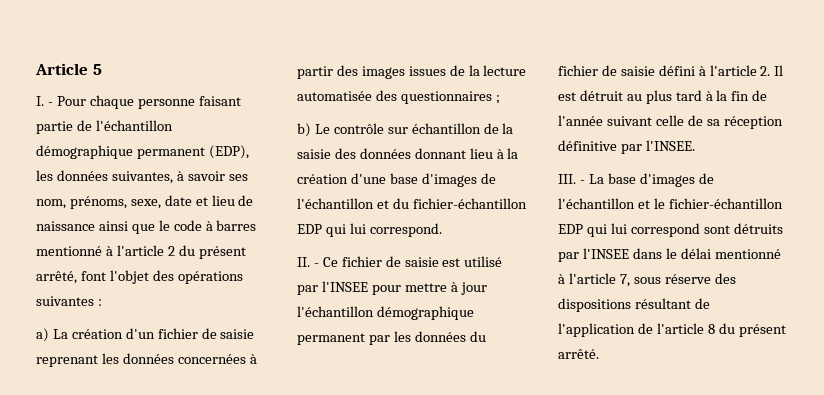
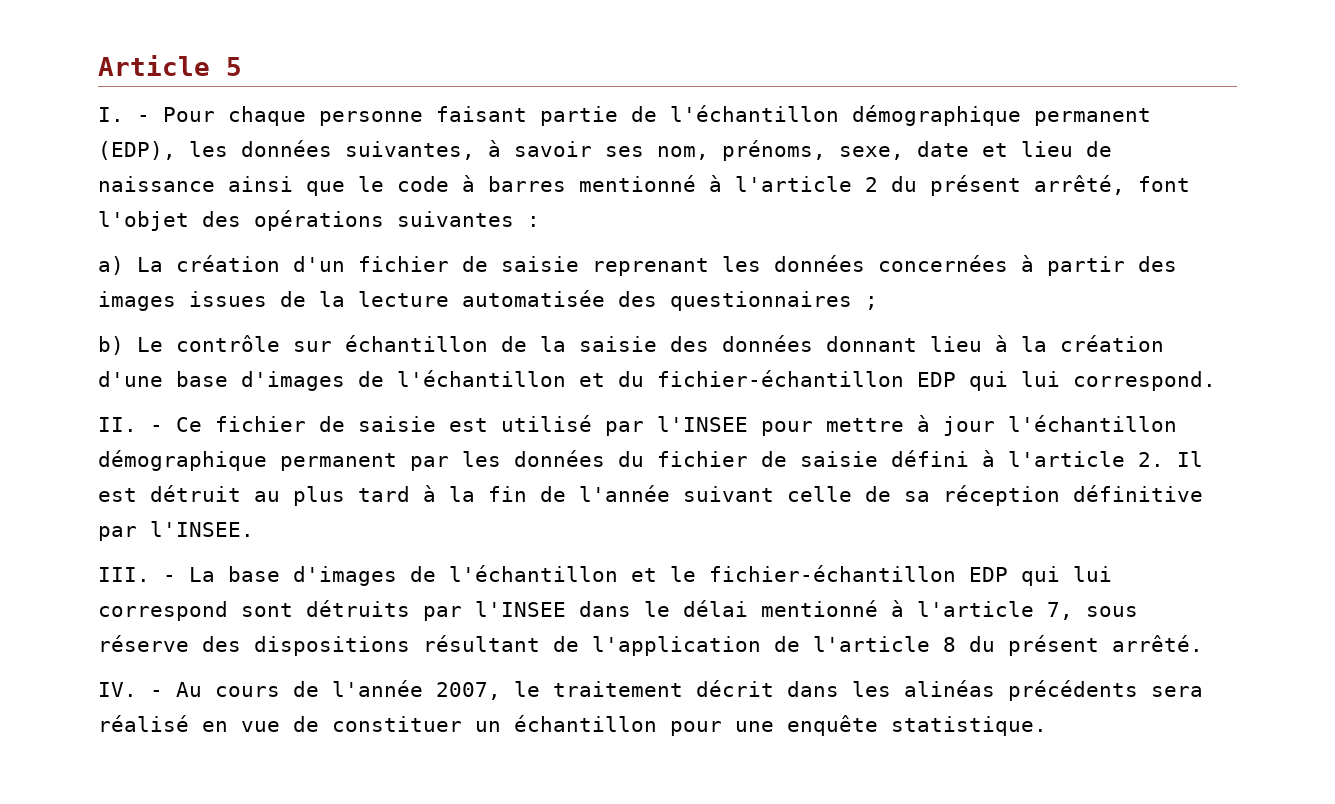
+ IV. - Au cours de l'année 2007, le traitement décrit dans les alinéas précédents sera réalisé en vue de constituer un échantillon pour une enquête statistique.

